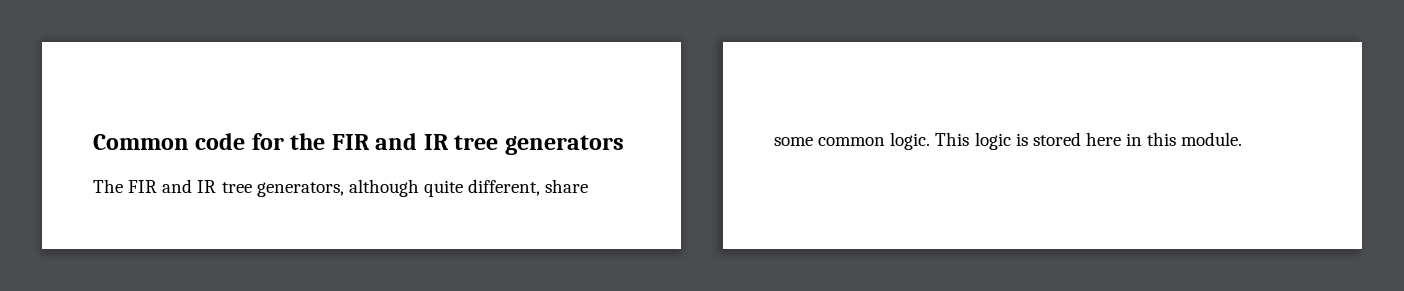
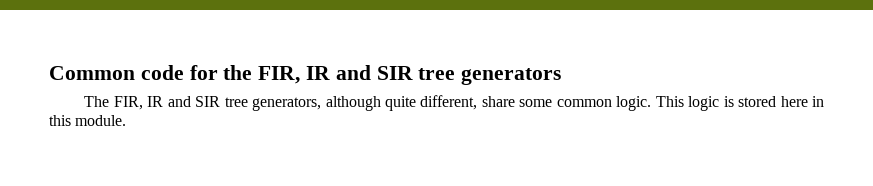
- Common code for the FIR and IR tree generators
+ Common code for the FIR, IR and SIR tree generators
- The FIR and IR tree generators, although quite different, share some common logic.
+ The FIR, IR and SIR tree generators, although quite different, share some common logic.

